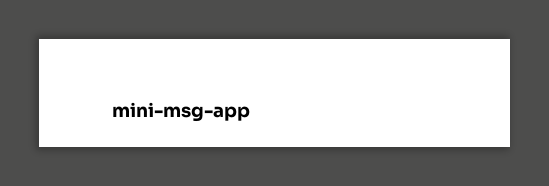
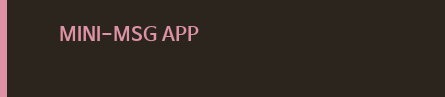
- mini-msg-app
+ MINI-MSG APP

